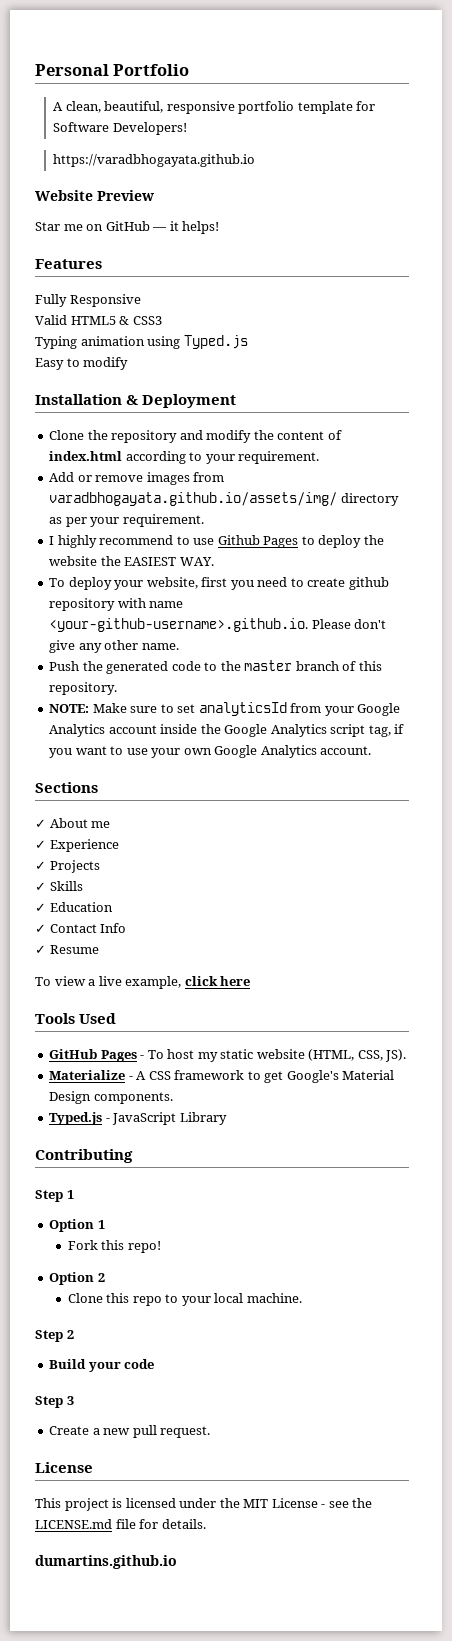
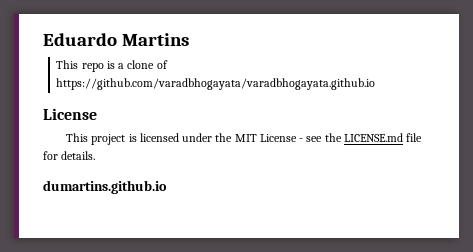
- Personal Portfolio
- A clean, beautiful, responsive portfolio template for Software Developers!
- https://varadbhogayata.github.io
- Website Preview
- Star me on GitHub — it helps!
- Features
- Fully Responsive
- Valid HTML5 & CSS3
- Typing animation using Typed.js
- Easy to modify
- Installation & Deployment
- Clone the repository and modify the content of index.html according to your requirement.
- Add or remove images from varadbhogayata.github.io/assets/img/ directory as per your requirement.
- I highly recommend to use Github Pages to deploy the website the EASIEST WAY.
- To deploy your website, first you need to create github repository with name <your-github-username>.github.io. Please don't give any other name.
- Push the generated code to the master branch of this repository.
- NOTE: Make sure to set analyticsId from your Google Analytics account inside the Google Analytics script tag, if you want to use your own Google Analytics account.
- Sections
- ✓ About me
- ✓ Experience
- ✓ Projects
- ✓ Skills
- ✓ Education
- ✓ Contact Info
- ✓ Resume
- To view a live example, click here
- Tools Used
- GitHub Pages - To host my static website (HTML, CSS, JS).
- Materialize - A CSS framework to get Google's Material Design components.
- Typed.js - JavaScript Library
- Contributing
- Step 1
- Option 1
- Fork this repo!
- Option 2
- Clone this repo to your local machine.
- Step 2
- Build your code
- Step 3
- Create a new pull request.
+ Eduardo Martins
+ This repo is a clone of https://github.com/varadbhogayata/varadbhogayata.github.io

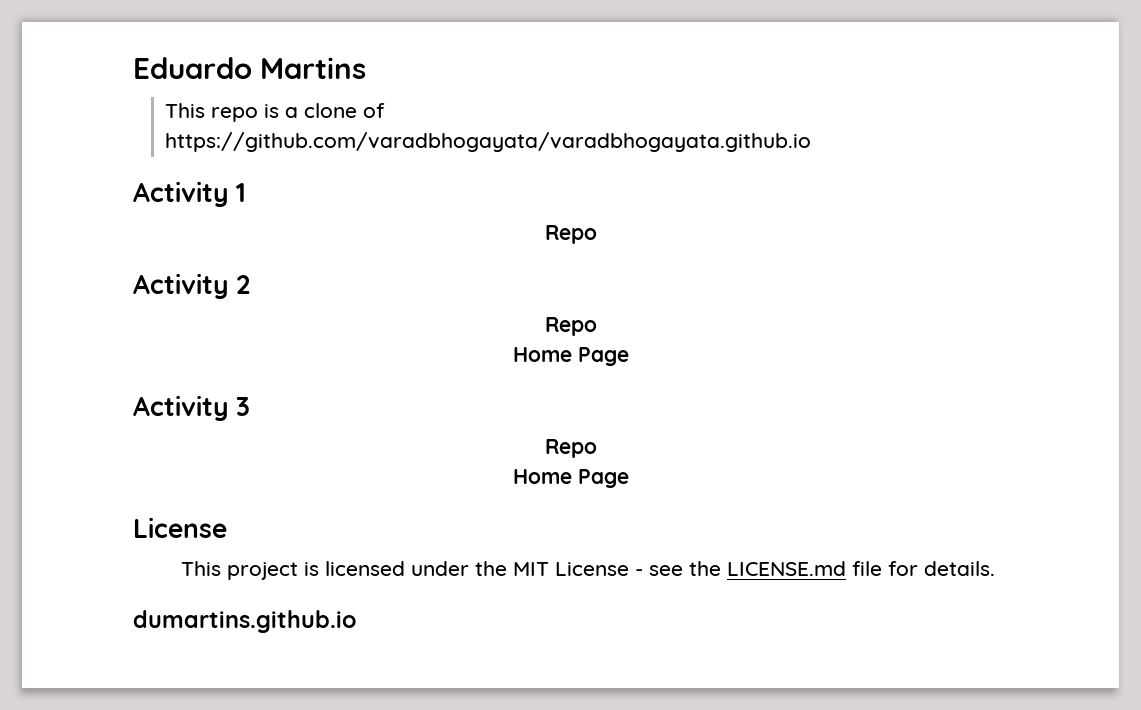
+ Activity 1
+ Repo
+ Activity 2
+ Repo
+ Home Page
+ Activity 3
+ Repo
+ Home Page

